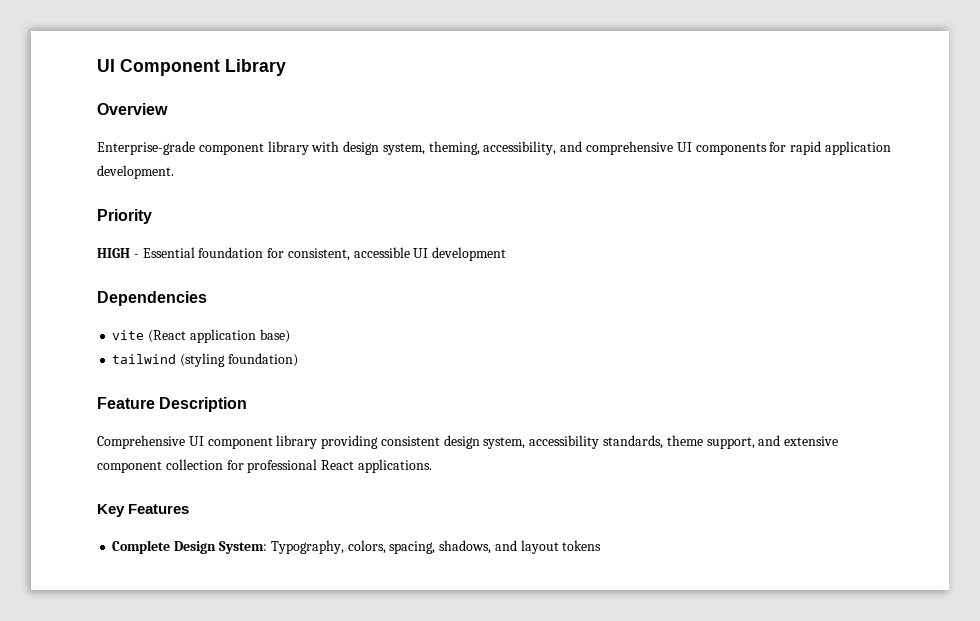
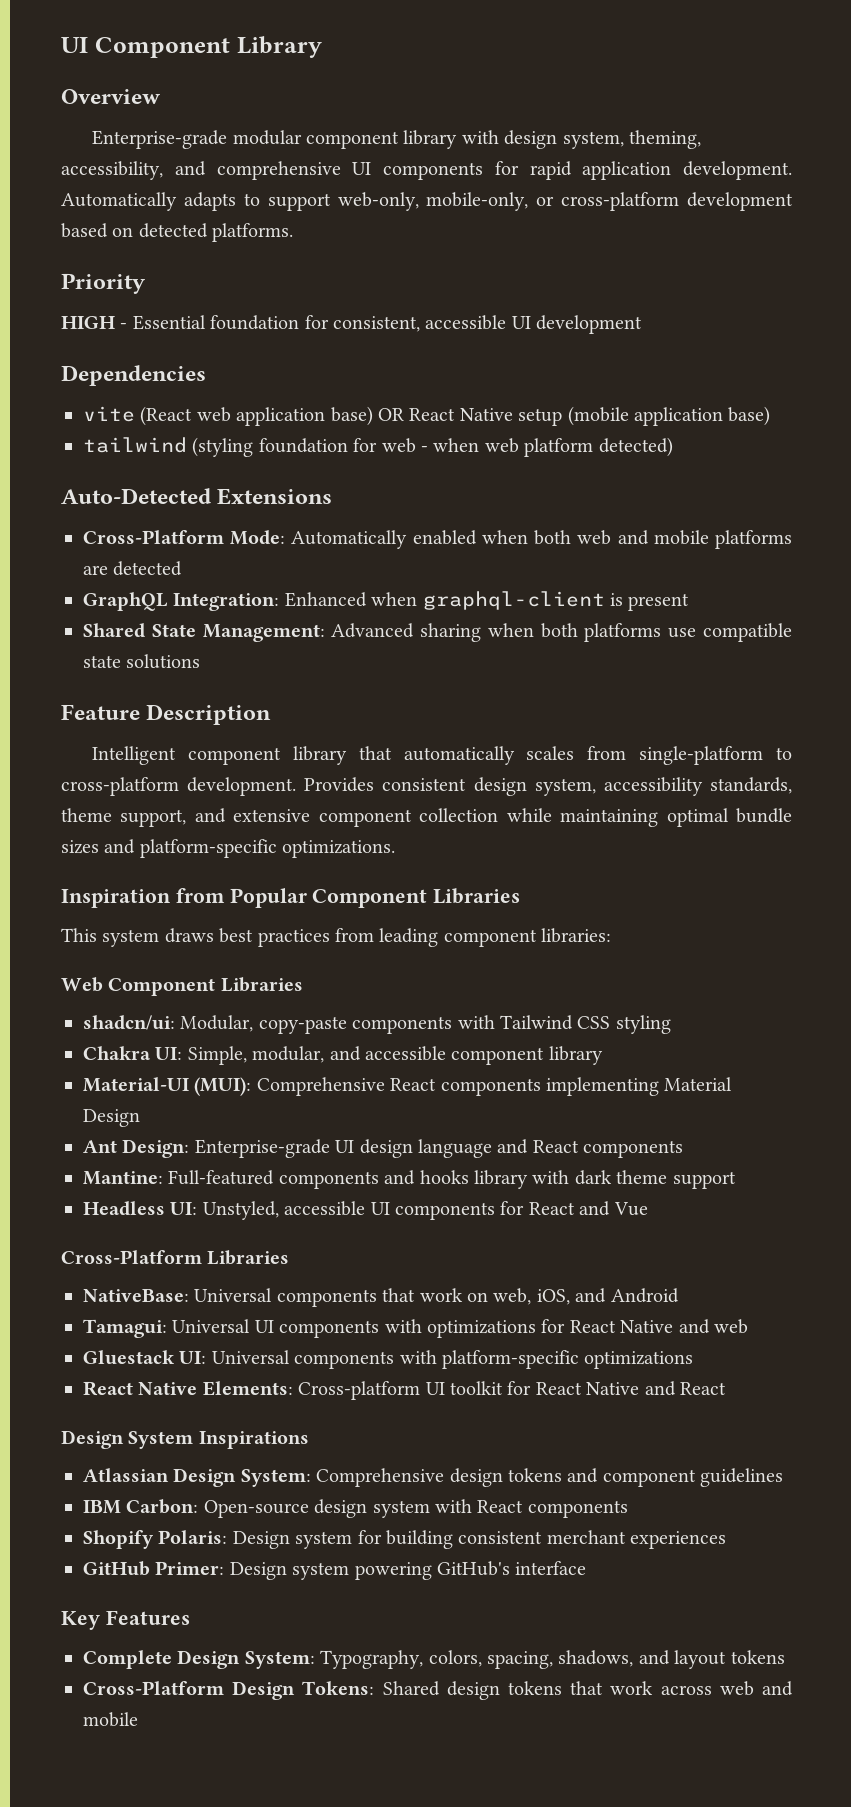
- Enterprise-grade component library with design system, theming, accessibility, and comprehensive UI components for rapid application development.
+ Enterprise-grade modular component library with design system, theming, accessibility, and comprehensive UI components for rapid application development. Automatically adapts to support web-only, mobile-only, or cross-platform development based on detected platforms.
- vite (React application base)
- tailwind (styling foundation)
+ vite (React web application base) OR React Native setup (mobile application base)
+ tailwind (styling foundation for web - when web platform detected)
+ Auto-Detected Extensions
+ Cross-Platform Mode: Automatically enabled when both web and mobile platforms are detected
+ GraphQL Integration: Enhanced when graphql-client is present
+ Shared State Management: Advanced sharing when both platforms use compatible state solutions
  Feature Description
- Comprehensive UI component library providing consistent design system, accessibility standards, theme support, and extensive component collection for professional React applications.
+ Intelligent component library that automatically scales from single-platform to cross-platform development. Provides consistent design system, accessibility standards, theme support, and extensive component collection while maintaining optimal bundle sizes and platform-specific optimizations.
+ Inspiration from Popular Component Libraries
+ This system draws best practices from leading component libraries:
+ Web Component Libraries
+ shadcn/ui: Modular, copy-paste components with Tailwind CSS styling
+ Chakra UI: Simple, modular, and accessible component library
+ Material-UI (MUI): Comprehensive React components implementing Material Design
+ Ant Design: Enterprise-grade UI design language and React components
+ Mantine: Full-featured components and hooks library with dark theme support
+ Headless UI: Unstyled, accessible UI components for React and Vue
+ Cross-Platform Libraries
+ NativeBase: Universal components that work on web, iOS, and Android
+ Tamagui: Universal UI components with optimizations for React Native and web
+ Gluestack UI: Universal components with platform-specific optimizations
+ React Native Elements: Cross-platform UI toolkit for React Native and React
+ Design System Inspirations
+ Atlassian Design System: Comprehensive design tokens and component guidelines
+ IBM Carbon: Open-source design system with React components
+ Shopify Polaris: Design system for building consistent merchant experiences
+ GitHub Primer: Design system powering GitHub's interface
+ Cross-Platform Design Tokens: Shared design tokens that work across web and mobile

